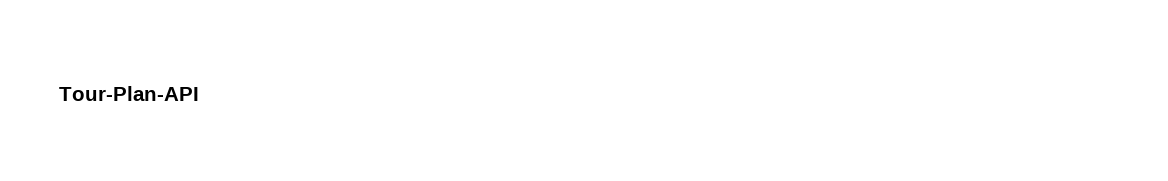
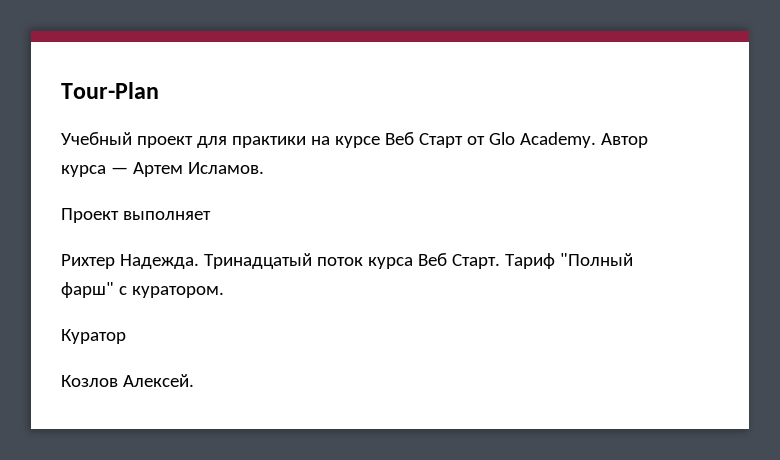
- Tour-Plan-API
+ Tour-Plan
+ Учебный проект для практики на курсе Веб Старт от Glo Academy. Автор курса — Артем Исламов.
+ Проект выполняет
+ Рихтер Надежда. Тринадцатый поток курса Веб Старт. Тариф "Полный фарш" с куратором.
+ Куратор
+ Козлов Алексей.

